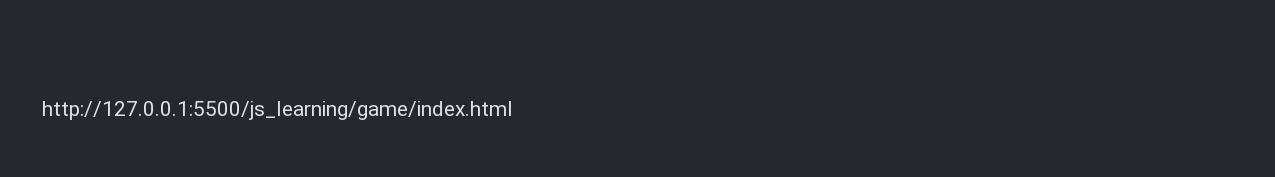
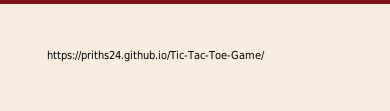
- http://127.0.0.1:5500/js_learning/game/index.html
+ https://priths24.github.io/Tic-Tac-Toe-Game/

